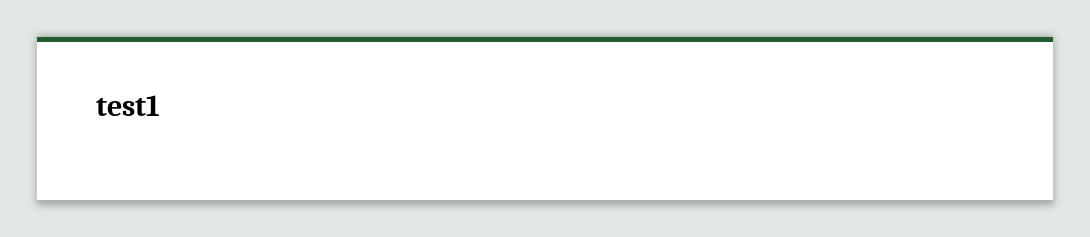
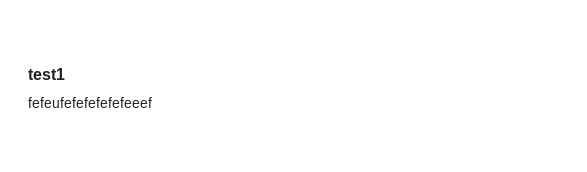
+ fefeufefefefefefeeef

